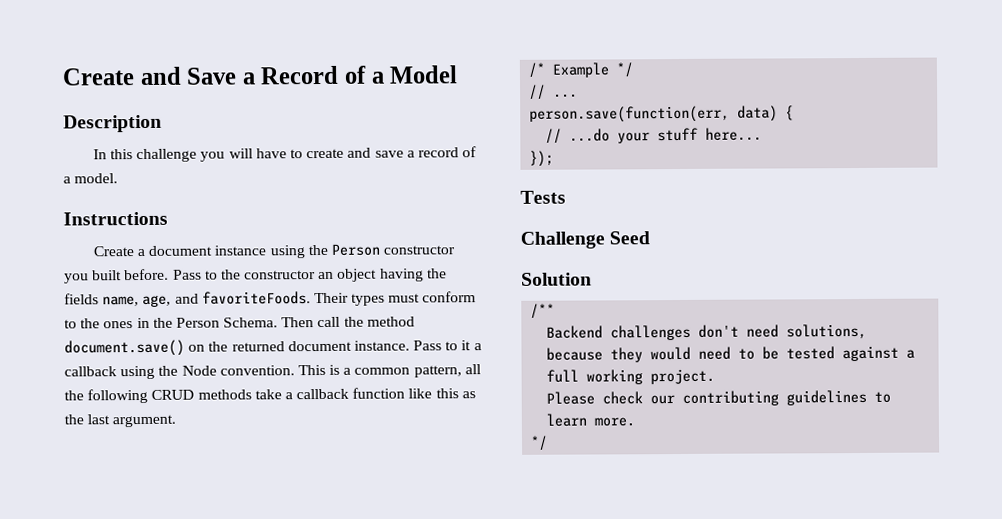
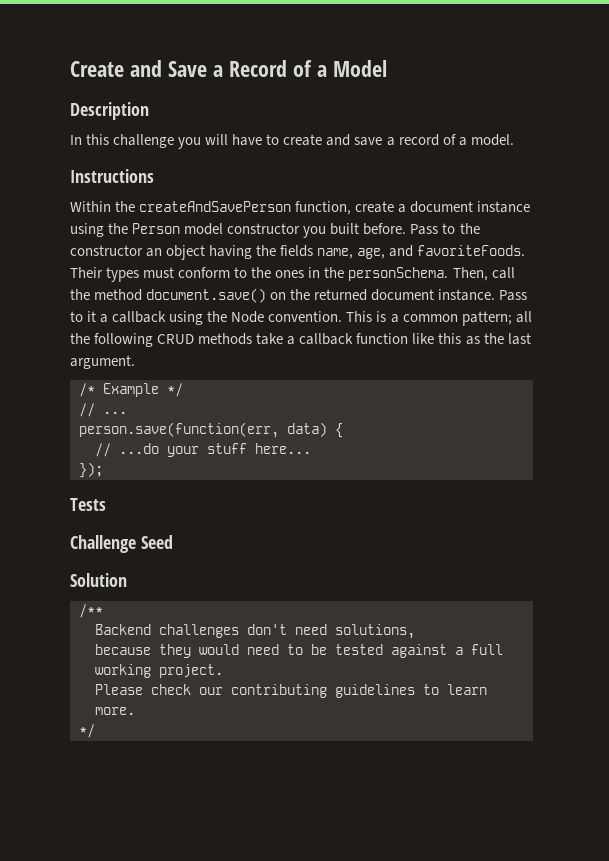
- Create a document instance using the Person constructor you built before.
+ Within the createAndSavePerson function, create a document instance using the Person model constructor you built before.
- Their types must conform to the ones in the Person Schema. Then call the method document.save() on the returned document instance.
+ Their types must conform to the ones in the personSchema. Then, call the method document.save() on the returned document instance.
- This is a common pattern, all the following CRUD methods take a callback function like this as the last argument.
+ This is a common pattern; all the following CRUD methods take a callback function like this as the last argument.

